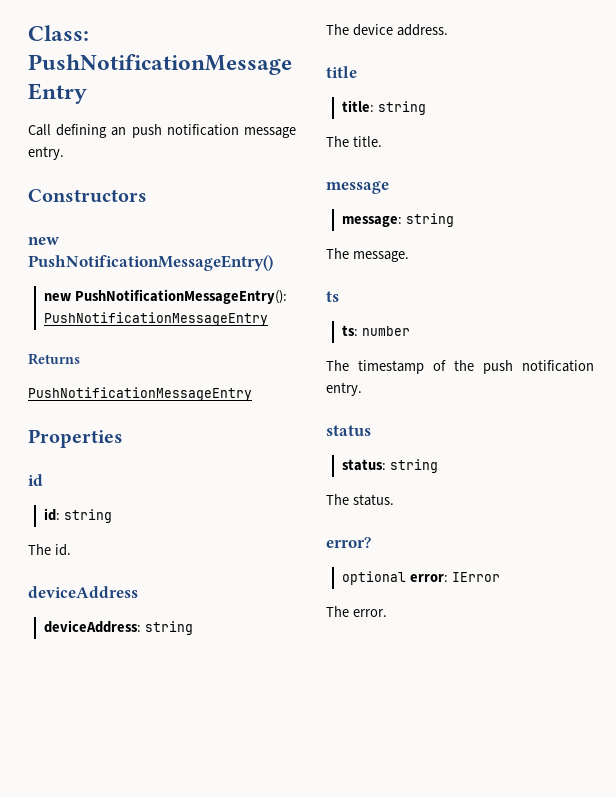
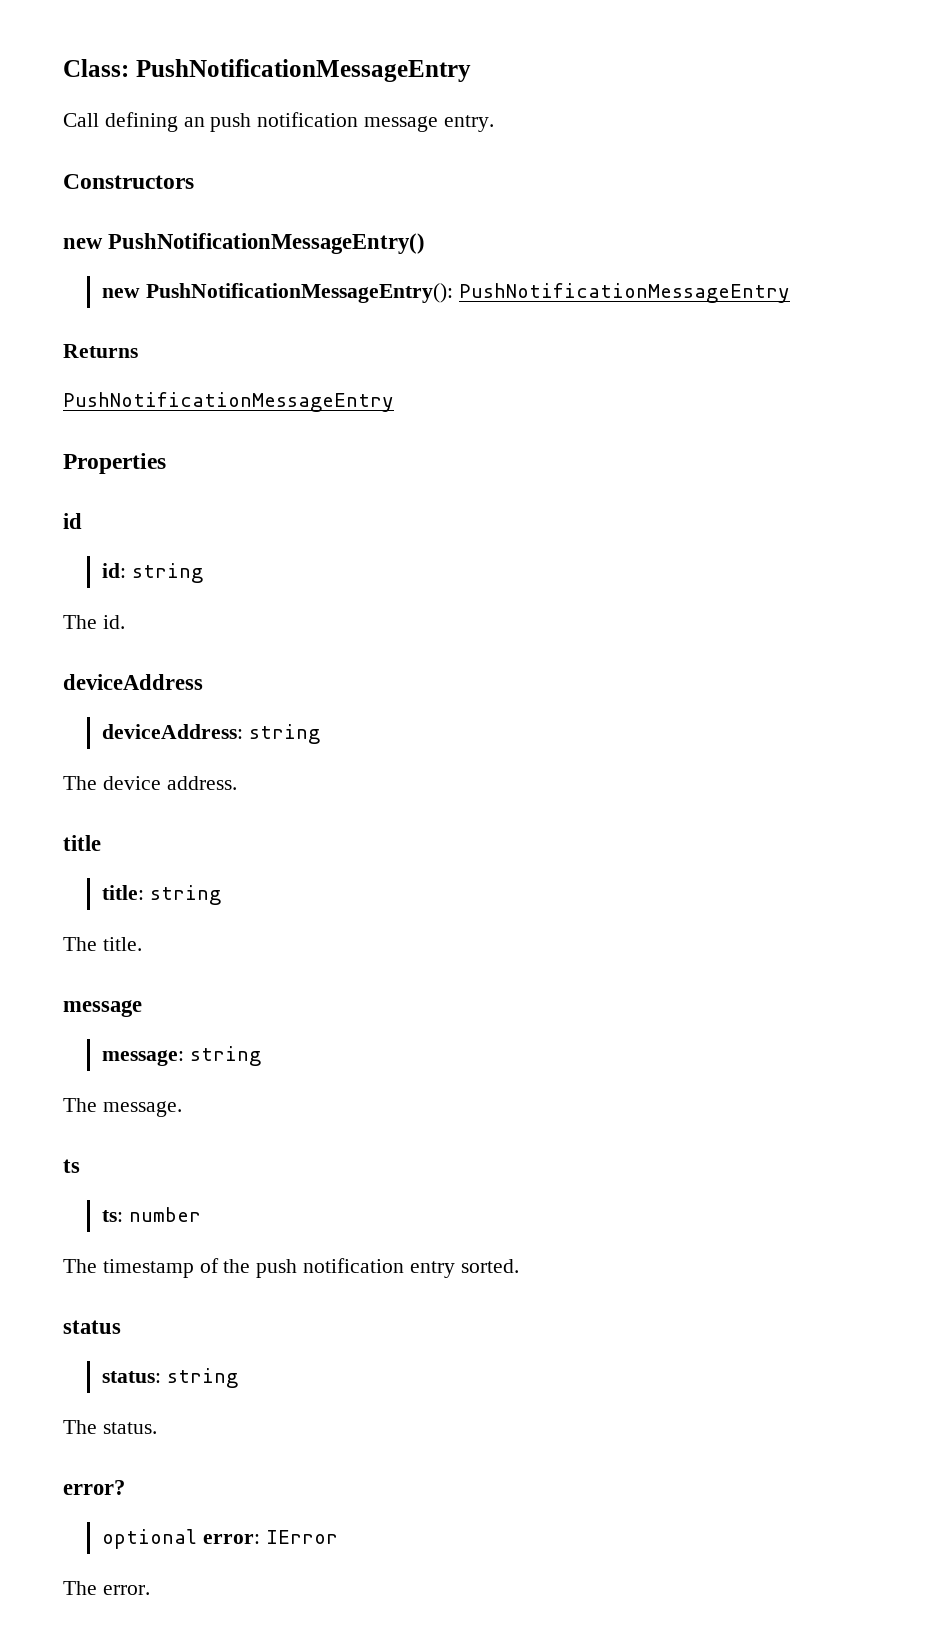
- The timestamp of the push notification entry.
+ The timestamp of the push notification entry sorted.

